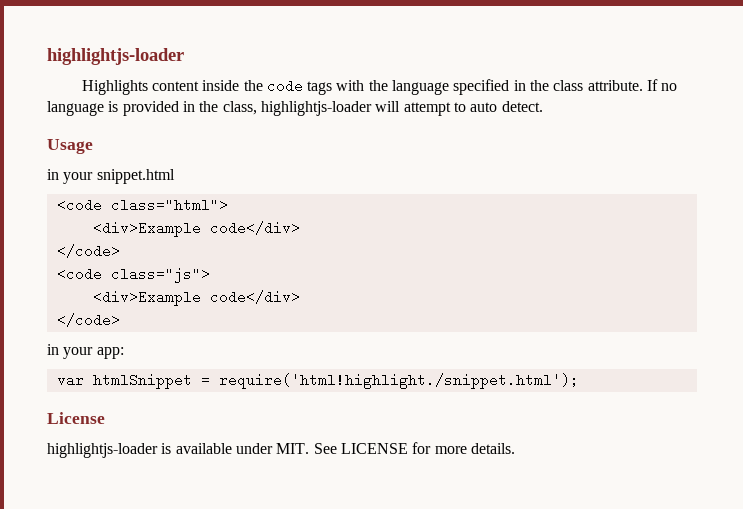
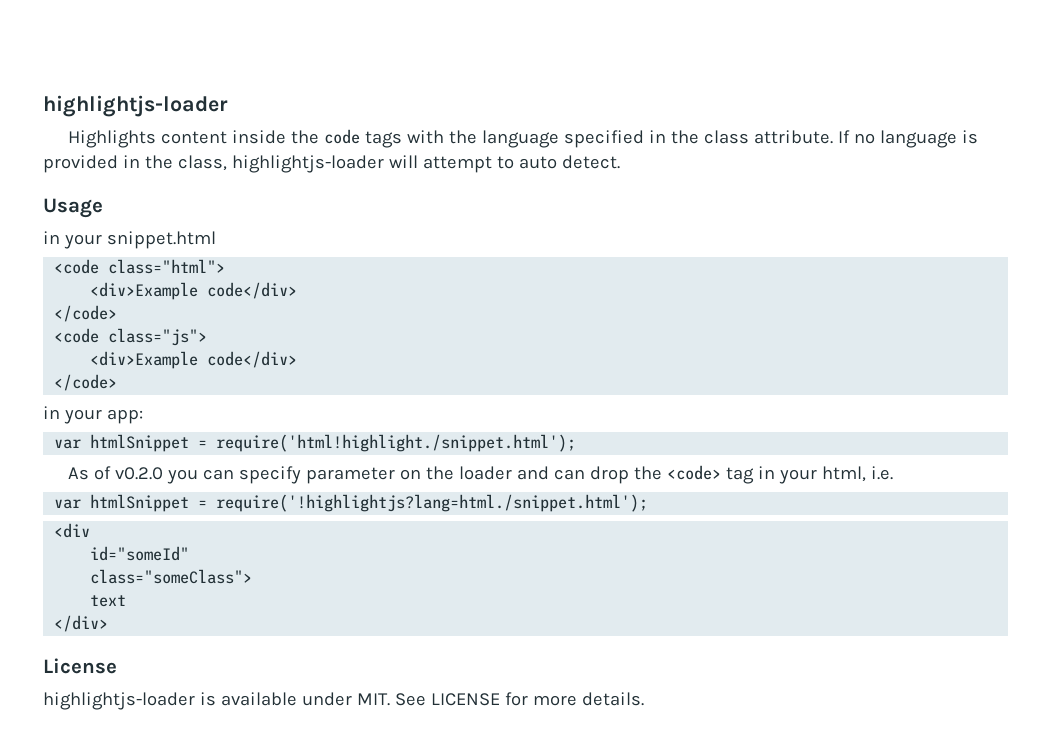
+ As of v0.2.0 you can specify parameter on the loader and can drop the <code> tag in your html, i.e.
+ var htmlSnippet = require('!highlightjs?lang=html./snippet.html');
+ <div
+ id="someId"
+ class="someClass">
+ text
+ </div>

